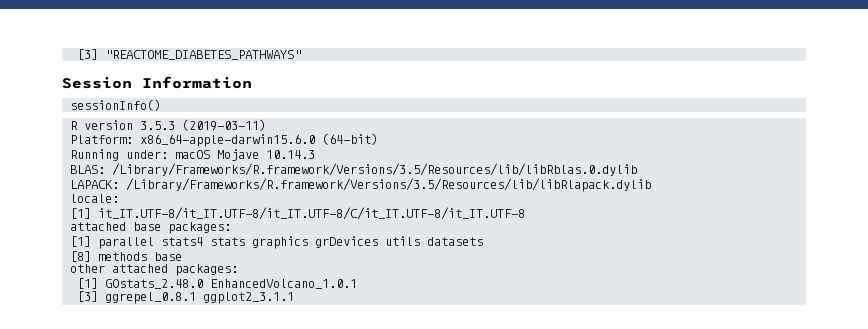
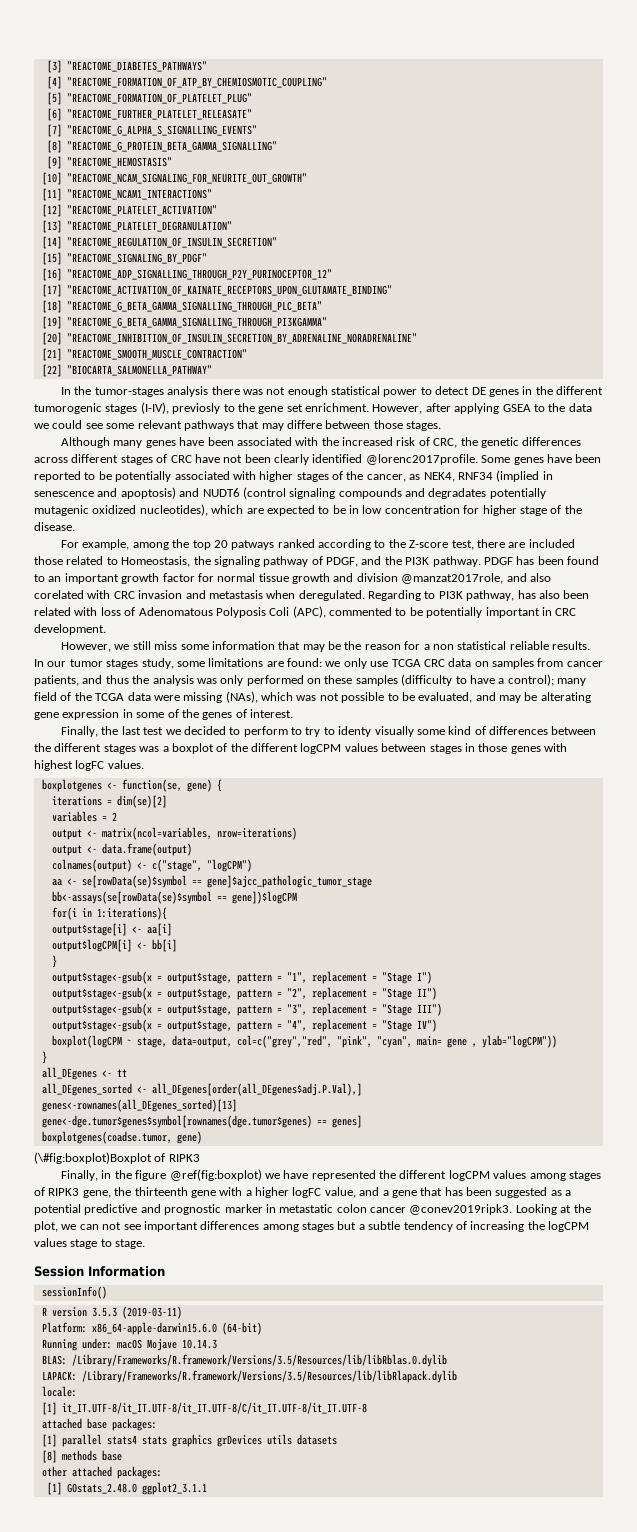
+ [4] "REACTOME_FORMATION_OF_ATP_BY_CHEMIOSMOTIC_COUPLING"
+ [5] "REACTOME_FORMATION_OF_PLATELET_PLUG"
+ [6] "REACTOME_FURTHER_PLATELET_RELEASATE"
+ [7] "REACTOME_G_ALPHA_S_SIGNALLING_EVENTS"
+ [8] "REACTOME_G_PROTEIN_BETA_GAMMA_SIGNALLING"
+ [9] "REACTOME_HEMOSTASIS"
+ [10] "REACTOME_NCAM_SIGNALING_FOR_NEURITE_OUT_GROWTH"
+ [11] "REACTOME_NCAM1_INTERACTIONS"
+ [12] "REACTOME_PLATELET_ACTIVATION"
+ [13] "REACTOME_PLATELET_DEGRANULATION"
+ [14] "REACTOME_REGULATION_OF_INSULIN_SECRETION"
+ [15] "REACTOME_SIGNALING_BY_PDGF"
+ [16] "REACTOME_ADP_SIGNALLING_THROUGH_P2Y_PURINOCEPTOR_12"
+ [17] "REACTOME_ACTIVATION_OF_KAINATE_RECEPTORS_UPON_GLUTAMATE_BINDING"
+ [18] "REACTOME_G_BETA_GAMMA_SIGNALLING_THROUGH_PLC_BETA"
+ [19] "REACTOME_G_BETA_GAMMA_SIGNALLING_THROUGH_PI3KGAMMA"
+ [20] "REACTOME_INHIBITION_OF_INSULIN_SECRETION_BY_ADRENALINE_NORADRENALINE"
+ [21] "REACTOME_SMOOTH_MUSCLE_CONTRACTION"
+ [22] "BIOCARTA_SALMONELLA_PATHWAY"
+ In the tumor-stages analysis there was not enough statistical power to detect DE genes in the different tumorogenic stages (I-IV), previosly to the gene set enrichment. However, after applying GSEA to the data we could see some relevant pathways that may differe between those stages.
+ Although many genes have been associated with the increased risk of CRC, the genetic differences across different stages of CRC have not been clearly identified @lorenc2017profile. Some genes have been reported to be potentially associated with higher stages of the cancer, as NEK4, RNF34 (implied in senescence and apoptosis) and NUDT6 (control signaling compounds and degradates potentially mutagenic oxidized nucleotides), which are expected to be in low concentration for higher stage of the disease.
+ For example, among the top 20 patways ranked according to the Z-score test, there are included those related to Homeostasis, the signaling pathway of PDGF, and the PI3K pathway. PDGF has been found to an important growth factor for normal tissue growth and division @manzat2017role, and also corelated with CRC invasion and metastasis when deregulated. Regarding to PI3K pathway, has also been related with loss of Adenomatous Polyposis Coli (APC), commented to be potentially important in CRC development.
+ However, we still miss some information that may be the reason for a non statistical reliable results. In our tumor stages study, some limitations are found: we only use TCGA CRC data on samples from cancer patients, and thus the analysis was only performed on these samples (difficulty to have a control); many field of the TCGA data were missing (NAs), which was not possible to be evaluated, and may be alterating gene expression in some of the genes of interest.
+ Finally, the last test we decided to perform to try to identy visually some kind of differences between the different stages was a boxplot of the different logCPM values between stages in those genes with highest logFC values.
+ boxplotgenes <- function(se, gene) {
+ iterations = dim(se)[2]
+ variables = 2
+ output <- matrix(ncol=variables, nrow=iterations)
+ output <- data.frame(output)
+ colnames(output) <- c("stage", "logCPM")
+ aa <- se[rowData(se)$symbol == gene]$ajcc_pathologic_tumor_stage
+ bb<-assays(se[rowData(se)$symbol == gene])$logCPM
+ for(i in 1:iterations){
+ output$stage[i] <- aa[i]
+ output$logCPM[i] <- bb[i]
+ }
+ output$stage<-gsub(x = output$stage, pattern = "1", replacement = "Stage I")
+ output$stage<-gsub(x = output$stage, pattern = "2", replacement = "Stage II")
+ output$stage<-gsub(x = output$stage, pattern = "3", replacement = "Stage III")
+ output$stage<-gsub(x = output$stage, pattern = "4", replacement = "Stage IV")
+ boxplot(logCPM ~ stage, data=output, col=c("grey","red", "pink", "cyan", main= gene , ylab="logCPM"))
+ }
+ all_DEgenes <- tt
+ all_DEgenes_sorted <- all_DEgenes[order(all_DEgenes$adj.P.Val),]
+ genes<-rownames(all_DEgenes_sorted)[13]
+ gene<-dge.tumor$genes$symbol[rownames(dge.tumor$genes) == genes]
+ boxplotgenes(coadse.tumor, gene)
+ (\#fig:boxplot)Boxplot of RIPK3
+ Finally, in the figure @ref(fig:boxplot) we have represented the different logCPM values among stages of RIPK3 gene, the thirteenth gene with a higher logFC value, and a gene that has been suggested as a potential predictive and prognostic marker in metastatic colon cancer @conev2019ripk3. Looking at the plot, we can not see important differences among stages but a subtle tendency of increasing the logCPM values stage to stage.
- [1] GOstats_2.48.0 EnhancedVolcano_1.0.1
- [3] ggrepel_0.8.1 ggplot2_3.1.1
+ [1] GOstats_2.48.0 ggplot2_3.1.1

